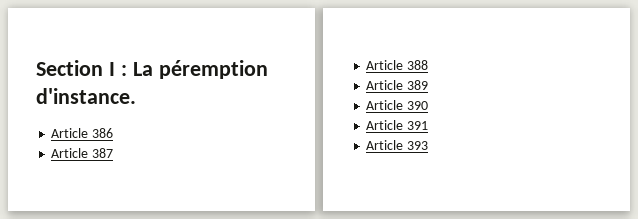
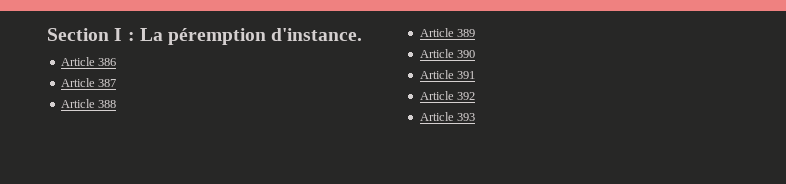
+ Article 392

